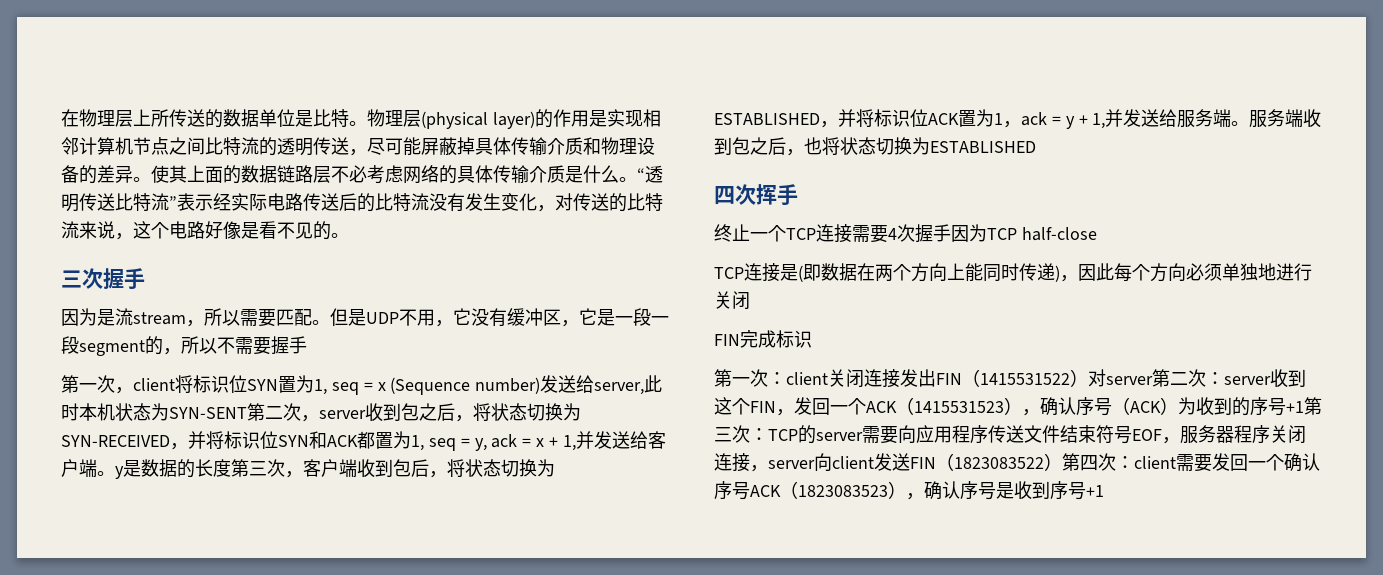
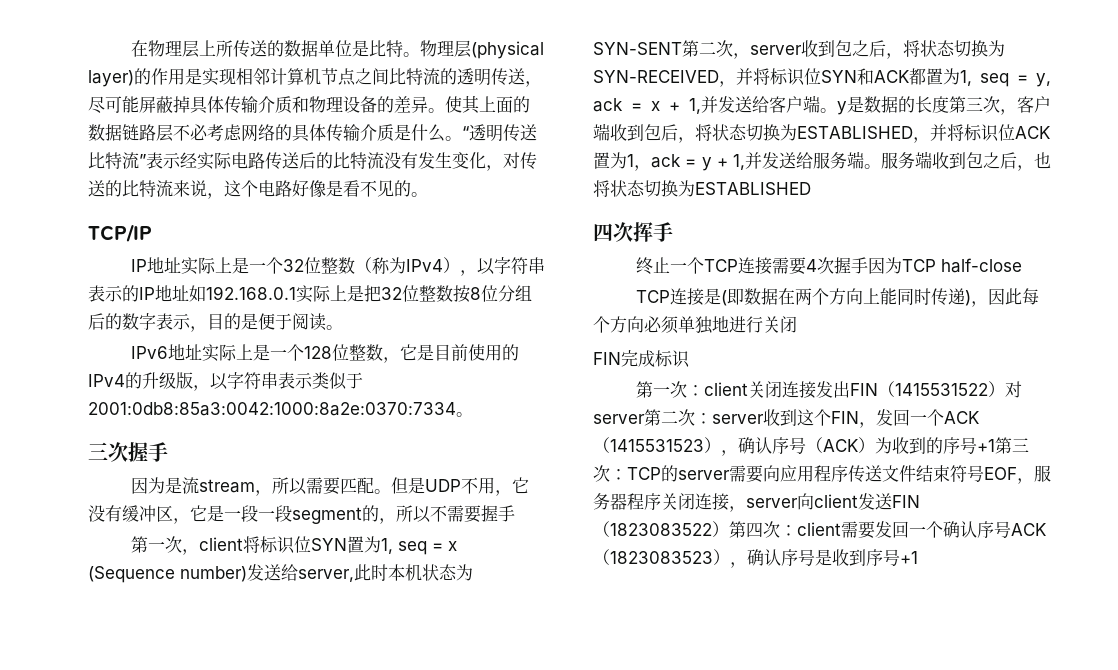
+ TCP/IP
+ IP地址实际上是一个32位整数（称为IPv4），以字符串表示的IP地址如192.168.0.1实际上是把32位整数按8位分组后的数字表示，目的是便于阅读。
+ IPv6地址实际上是一个128位整数，它是目前使用的IPv4的升级版，以字符串表示类似于2001:0db8:85a3:0042:1000:8a2e:0370:7334。

